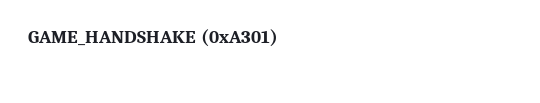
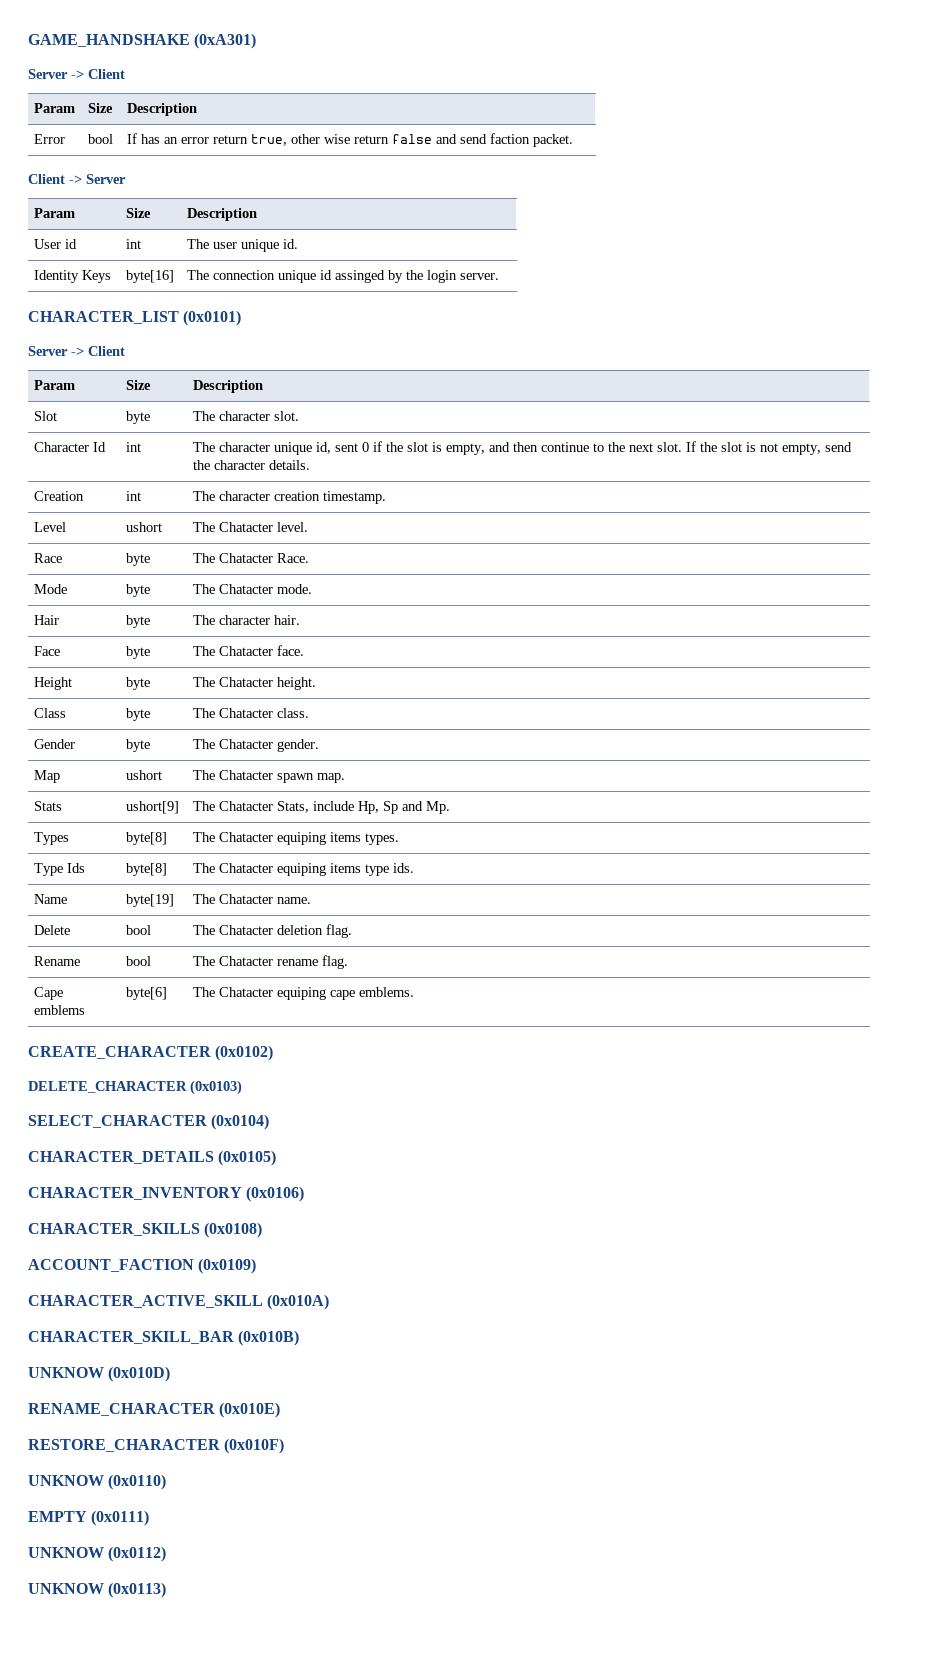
  GAME_HANDSHAKE (0xA301)
+ Server -> Client
+ Param | Size | Description
+ Error | bool | If has an error return true, other wise return false and send faction packet.
+ Client -> Server
+ Param | Size | Description
+ User id | int | The user unique id.
+ Identity Keys | byte[16] | The connection unique id assinged by the login server.
+ CHARACTER_LIST (0x0101)
+ Server -> Client
+ Param | Size | Description
+ Slot | byte | The character slot.
+ Character Id | int | The character unique id, sent 0 if the slot is empty, and then continue to the next slot. If the slot is not empty, send the character details.
+ Creation | int | The character creation timestamp.
+ Level | ushort | The Chatacter level.
+ Race | byte | The Chatacter Race.
+ Mode | byte | The Chatacter mode.
+ Hair | byte | The character hair.
+ Face | byte | The Chatacter face.
+ Height | byte | The Chatacter height.
+ Class | byte | The Chatacter class.
+ Gender | byte | The Chatacter gender.
+ Map | ushort | The Chatacter spawn map.
+ Stats | ushort[9] | The Chatacter Stats, include Hp, Sp and Mp.
+ Types | byte[8] | The Chatacter equiping items types.
+ Type Ids | byte[8] | The Chatacter equiping items type ids.
+ Name | byte[19] | The Chatacter name.
+ Delete | bool | The Chatacter deletion flag.
+ Rename | bool | The Chatacter rename flag.
+ Cape emblems | byte[6] | The Chatacter equiping cape emblems.
+ CREATE_CHARACTER (0x0102)
+ DELETE_CHARACTER (0x0103)
+ SELECT_CHARACTER (0x0104)
+ CHARACTER_DETAILS (0x0105)
+ CHARACTER_INVENTORY (0x0106)
+ CHARACTER_SKILLS (0x0108)
+ ACCOUNT_FACTION (0x0109)
+ CHARACTER_ACTIVE_SKILL (0x010A)
+ CHARACTER_SKILL_BAR (0x010B)
+ UNKNOW (0x010D)
+ RENAME_CHARACTER (0x010E)
+ RESTORE_CHARACTER (0x010F)
+ UNKNOW (0x0110)
+ EMPTY (0x0111)
+ UNKNOW (0x0112)
+ UNKNOW (0x0113)

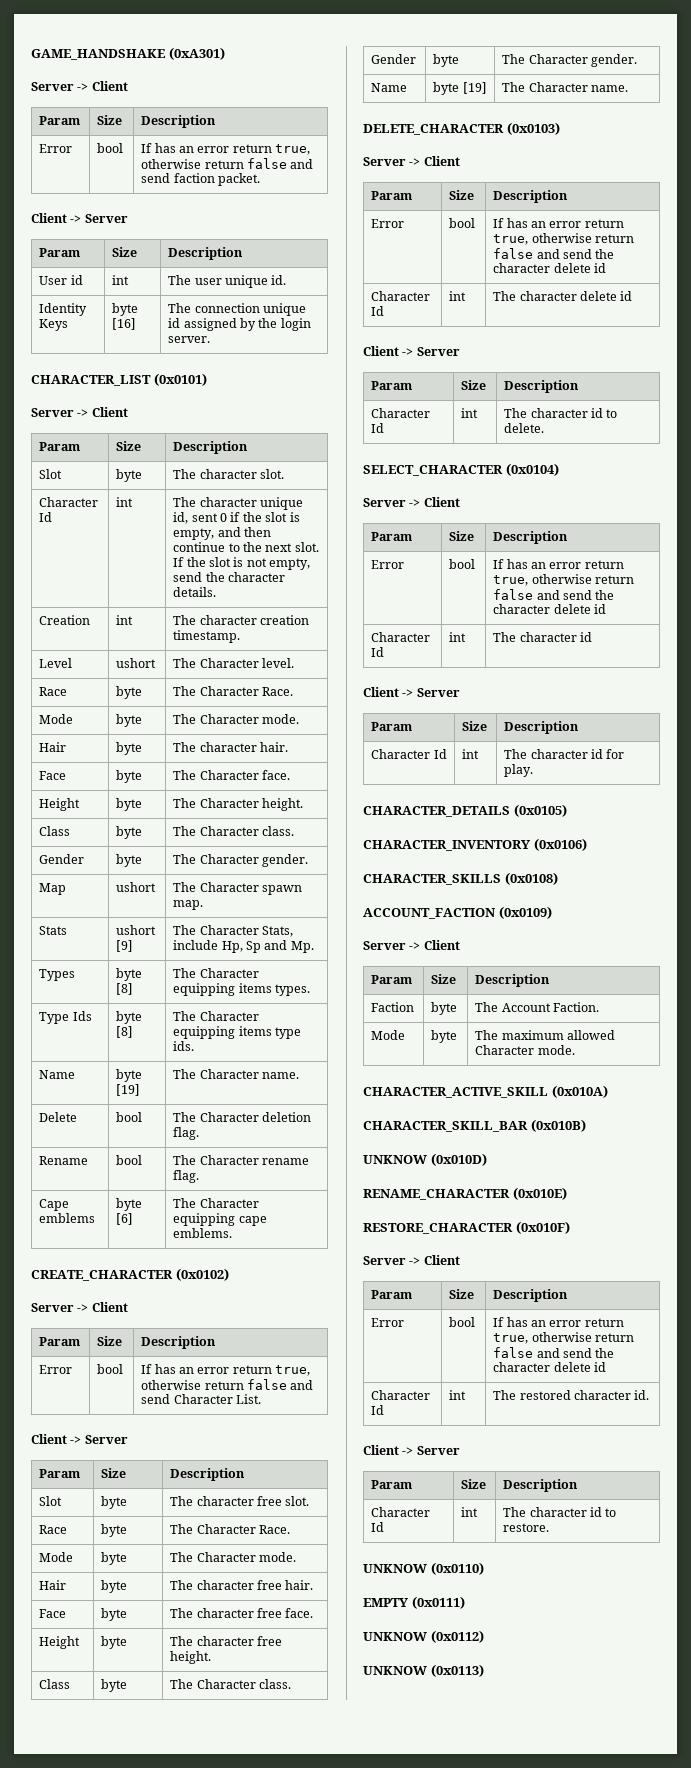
- Error | bool | If has an error return true, other wise return false and send faction packet.
+ Error | bool | If has an error return true, otherwise return false and send faction packet.
- Identity Keys | byte[16] | The connection unique id assinged by the login server.
+ Identity Keys | byte [16] | The connection unique id assigned by the login server.
- Level | ushort | The Chatacter level.
- Race | byte | The Chatacter Race.
- Mode | byte | The Chatacter mode.
+ Level | ushort | The Character level.
+ Race | byte | The Character Race.
+ Mode | byte | The Character mode.
- Face | byte | The Chatacter face.
- Height | byte | The Chatacter height.
- Class | byte | The Chatacter class.
- Gender | byte | The Chatacter gender.
+ Face | byte | The Character face.
+ Height | byte | The Character height.
+ Class | byte | The Character class.
+ Gender | byte | The Character gender.
- Map | ushort | The Chatacter spawn map.
+ Map | ushort | The Character spawn map.
- Stats | ushort[9] | The Chatacter Stats, include Hp, Sp and Mp.
+ Stats | ushort [9] | The Character Stats, include Hp, Sp and Mp.
- Types | byte[8] | The Chatacter equiping items types.
+ Types | byte [8] | The Character equipping items types.
- Type Ids | byte[8] | The Chatacter equiping items type ids.
- Name | byte[19] | The Chatacter name.
+ Type Ids | byte [8] | The Character equipping items type ids.
+ Name | byte [19] | The Character name.
- Delete | bool | The Chatacter deletion flag.
+ Delete | bool | The Character deletion flag.
- Rename | bool | The Chatacter rename flag.
+ Rename | bool | The Character rename flag.
- Cape emblems | byte[6] | The Chatacter equiping cape emblems.
+ Cape emblems | byte [6] | The Character equipping cape emblems.
  CREATE_CHARACTER (0x0102)
+ Server -> Client
+ Param | Size | Description
+ Error | bool | If has an error return true, otherwise return false and send Character List.
+ Client -> Server
+ Param | Size | Description
+ Slot | byte | The character free slot.
+ Race | byte | The Character Race.
+ Mode | byte | The Character mode.
+ Hair | byte | The character free hair.
+ Face | byte | The character free face.
+ Height | byte | The character free height.
+ Class | byte | The Character class.
+ Gender | byte | The Character gender.
+ Name | byte [19] | The Character name.
  DELETE_CHARACTER (0x0103)
+ Server -> Client
+ Param | Size | Description
+ Error | bool | If has an error return true, otherwise return false and send the character delete id
+ Character Id | int | The character delete id
+ Client -> Server
+ Param | Size | Description
+ Character Id | int | The character id to delete.
  SELECT_CHARACTER (0x0104)
+ Server -> Client
+ Param | Size | Description
+ Error | bool | If has an error return true, otherwise return false and send the character delete id
+ Character Id | int | The character id
+ Client -> Server
+ Param | Size | Description
+ Character Id | int | The character id for play.
  ACCOUNT_FACTION (0x0109)
+ Server -> Client
+ Param | Size | Description
+ Faction | byte | The Account Faction.
+ Mode | byte | The maximum allowed Character mode.
  RESTORE_CHARACTER (0x010F)
+ Server -> Client
+ Param | Size | Description
+ Error | bool | If has an error return true, otherwise return false and send the character delete id
+ Character Id | int | The restored character id.
+ Client -> Server
+ Param | Size | Description
+ Character Id | int | The character id to restore.

